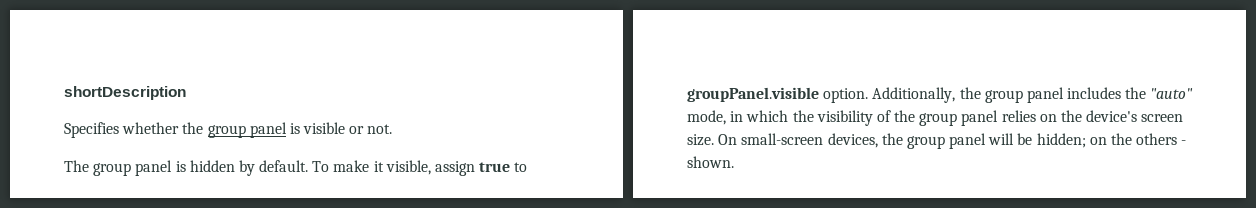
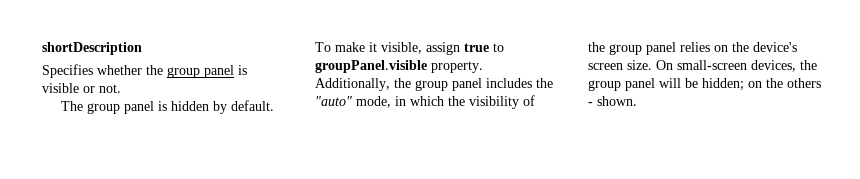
- To make it visible, assign true to groupPanel.visible option.
+ To make it visible, assign true to groupPanel.visible property.

